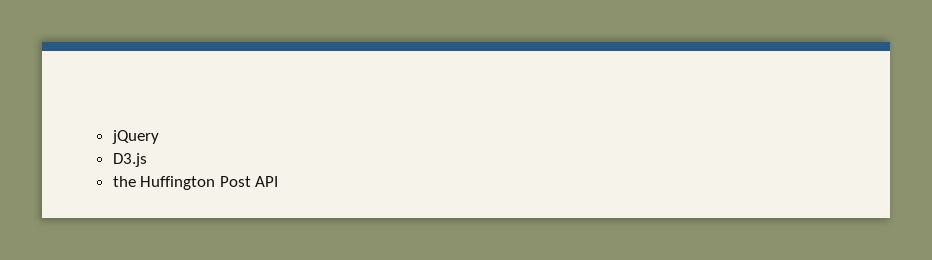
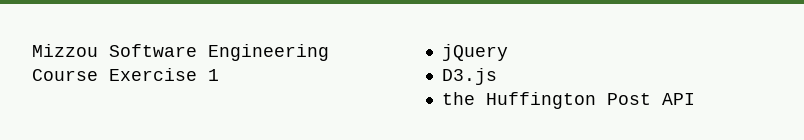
+ Mizzou Software Engineering Course Exercise 1

